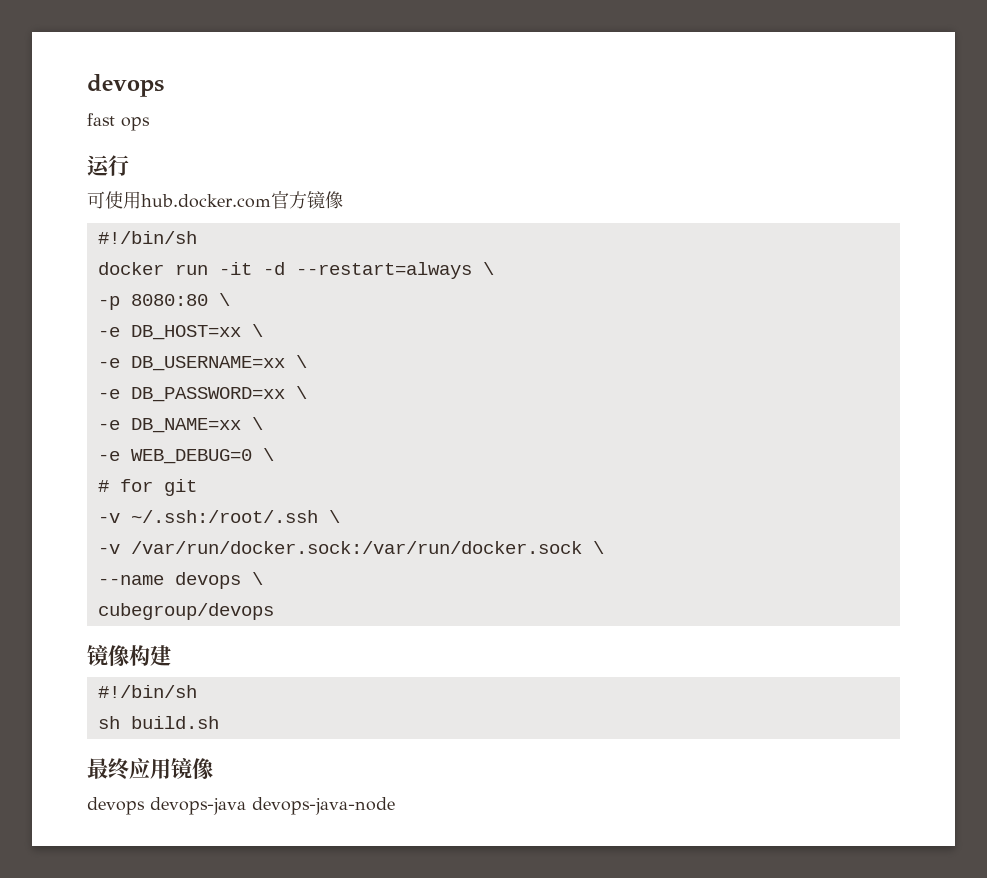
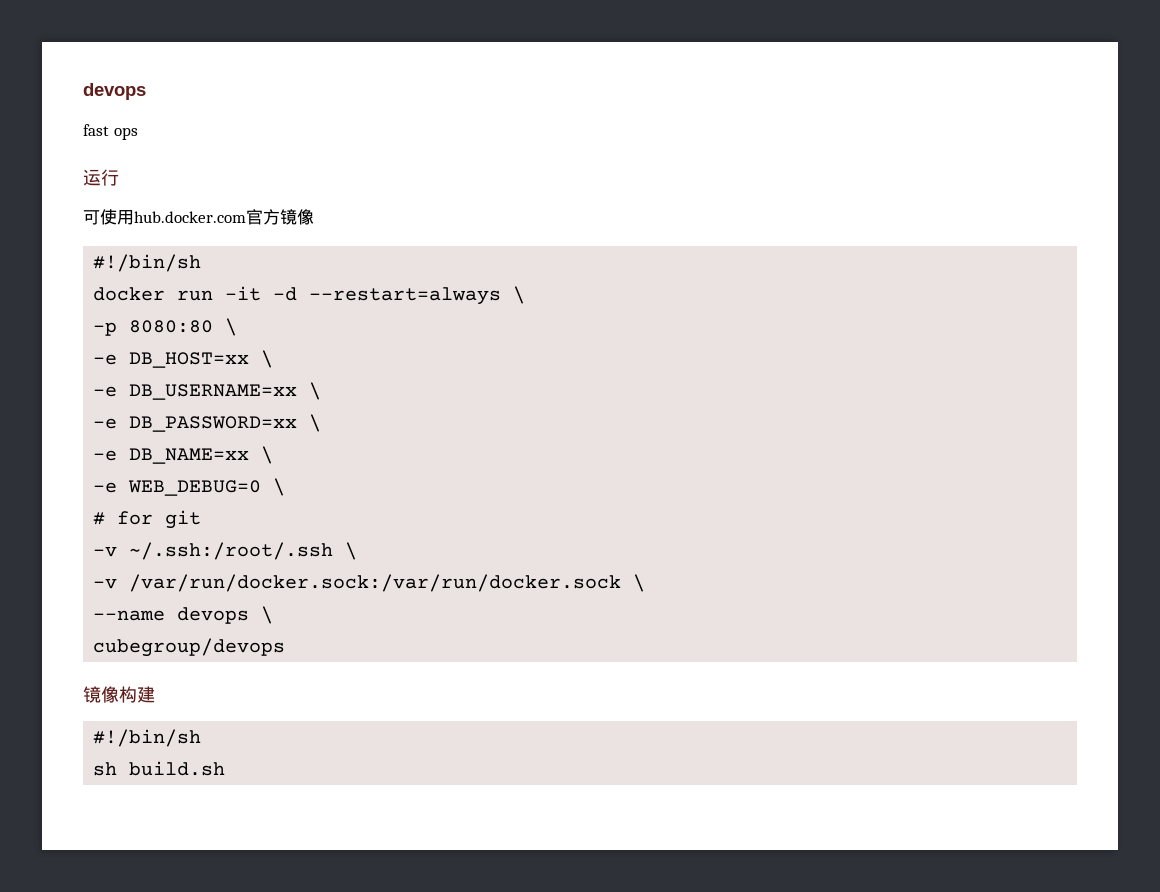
- 最终应用镜像
- devops devops-java devops-java-node

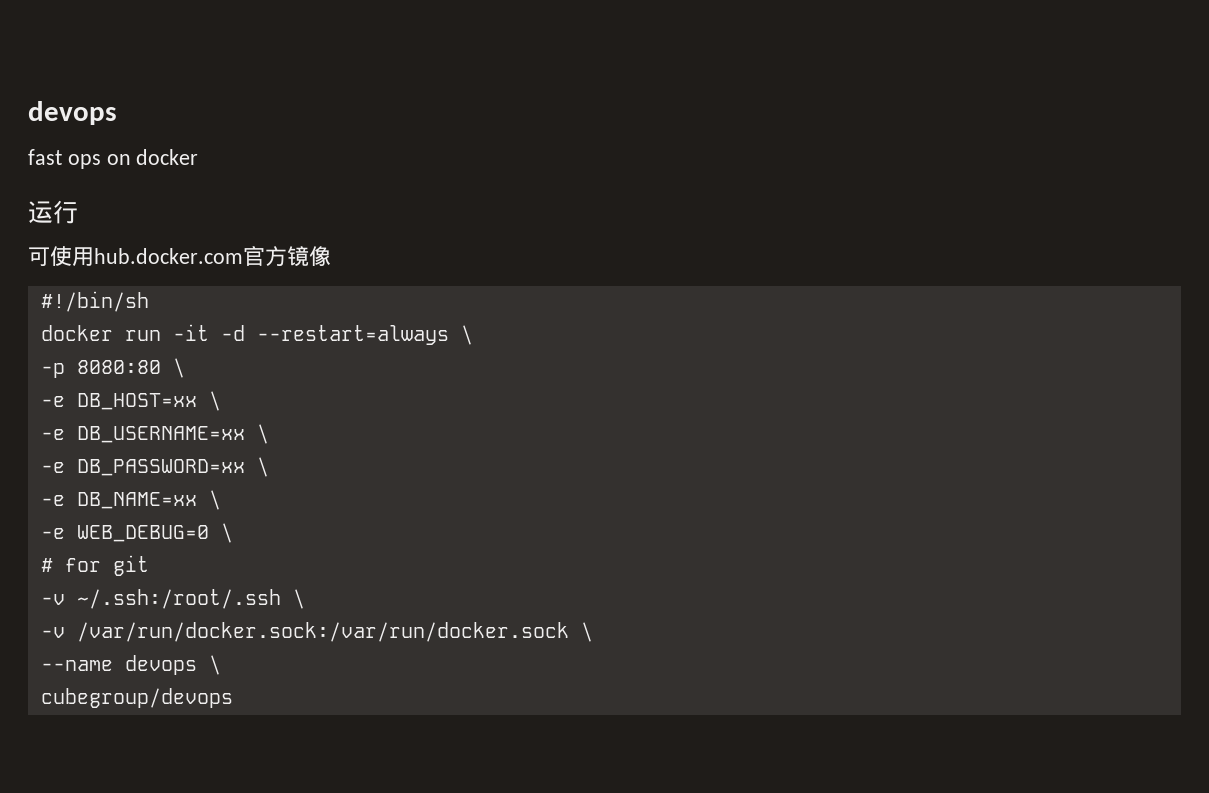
- fast ops
+ fast ops on docker
- 镜像构建
- #!/bin/sh
- sh build.sh

